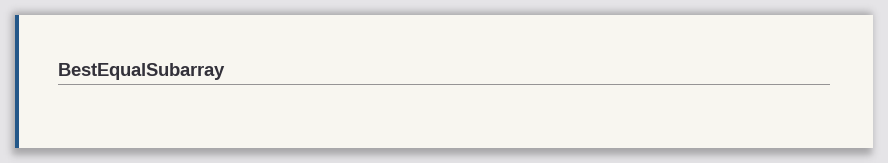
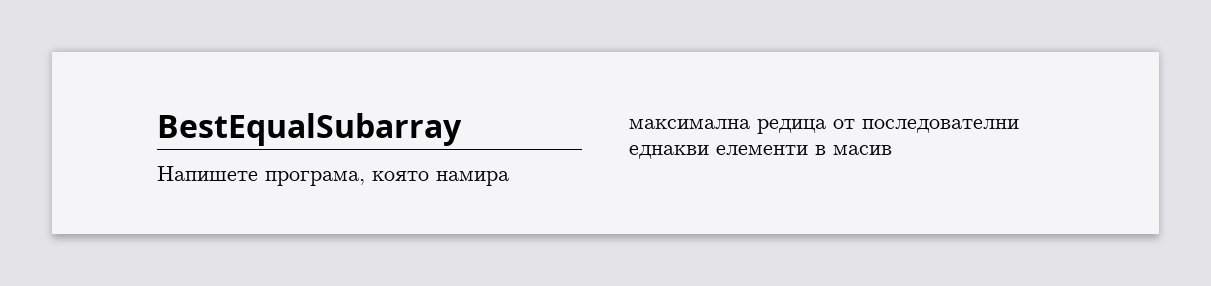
+ Напишете програма, която намира максимална редица от последователни еднакви елементи в масив

